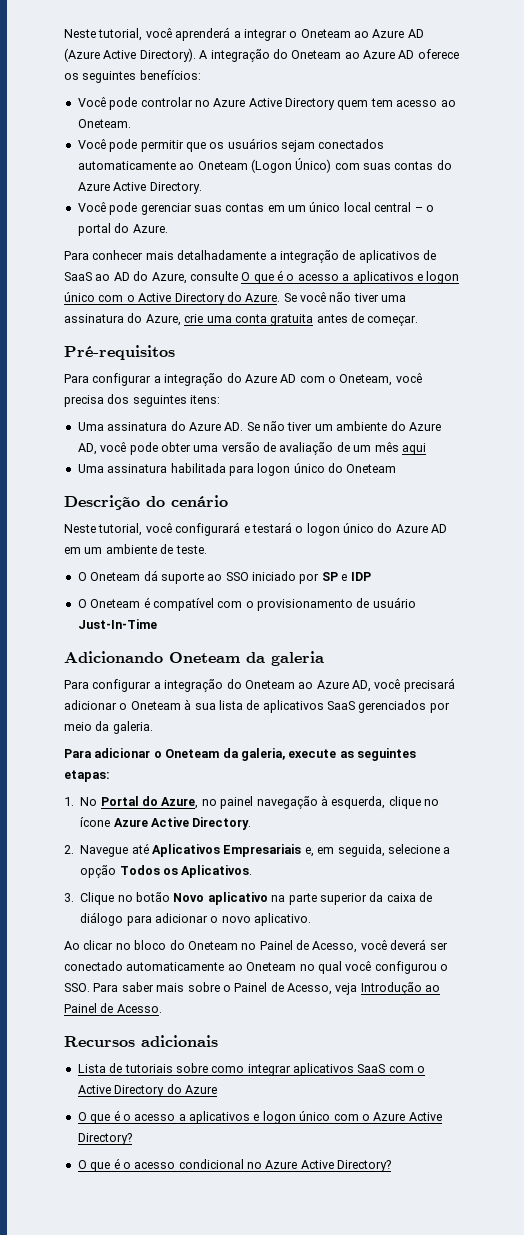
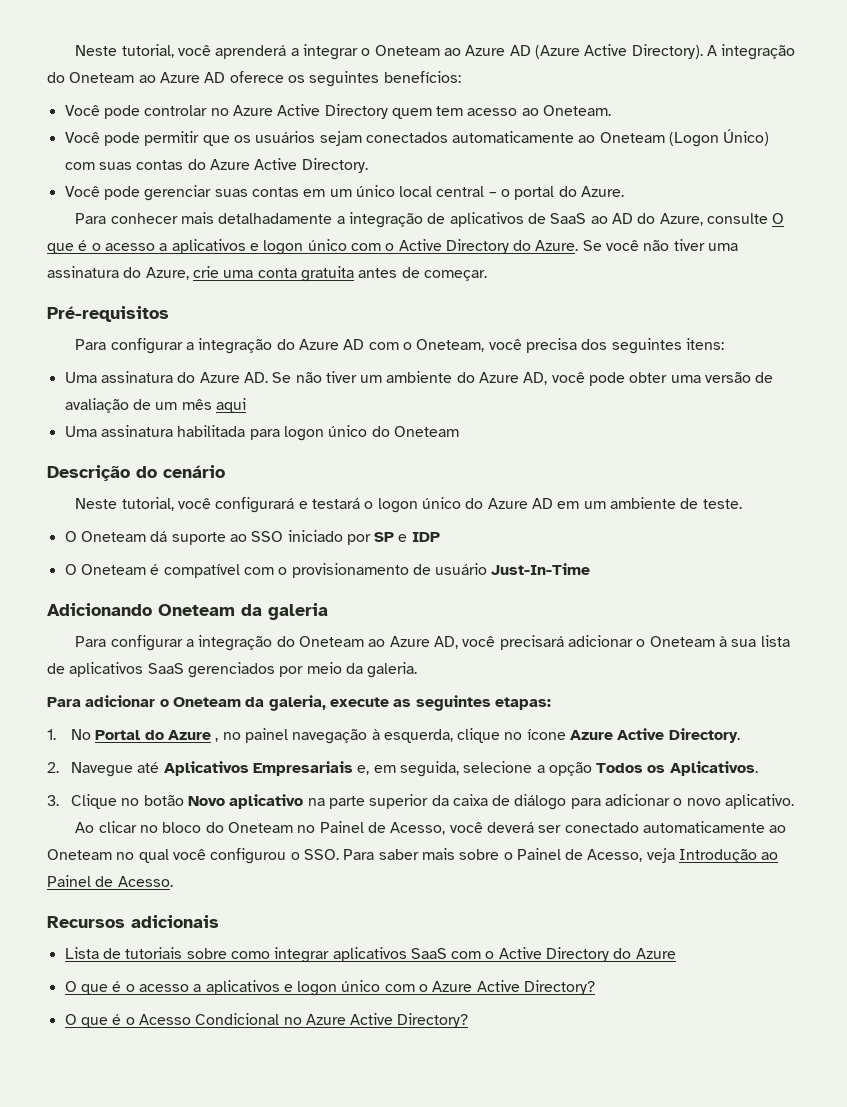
- 1. No Portal do Azure, no painel navegação à esquerda, clique no ícone Azure Active Directory.
+ 1. No Portal do Azure , no painel navegação à esquerda, clique no ícone Azure Active Directory.
- O que é o acesso condicional no Azure Active Directory?
+ O que é o Acesso Condicional no Azure Active Directory?

